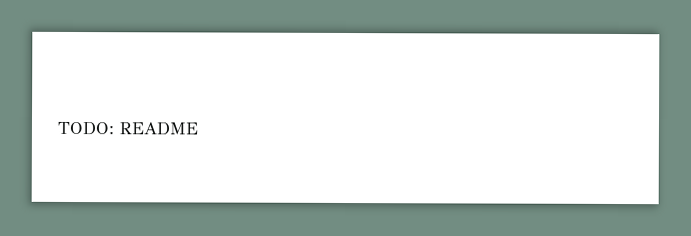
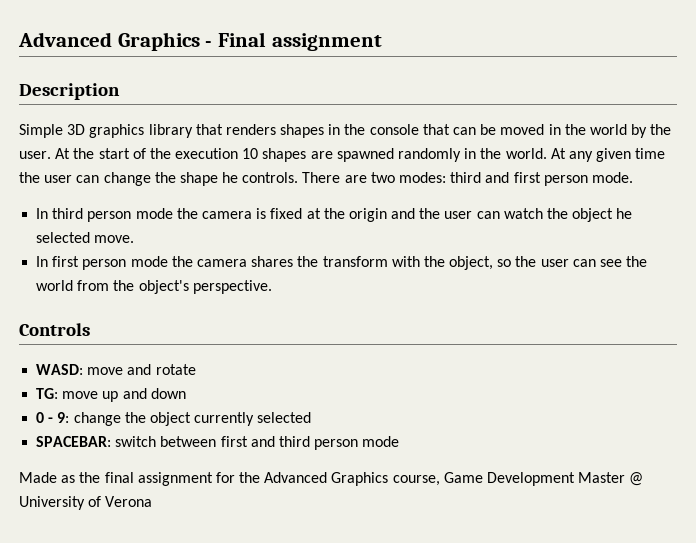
- TODO: README
+ Advanced Graphics - Final assignment
+ Description
+ Simple 3D graphics library that renders shapes in the console that can be moved in the world by the user. At the start of the execution 10 shapes are spawned randomly in the world. At any given time the user can change the shape he controls. There are two modes: third and first person mode.
+ In third person mode the camera is fixed at the origin and the user can watch the object he selected move.
+ In first person mode the camera shares the transform with the object, so the user can see the world from the object's perspective.
+ Controls
+ WASD: move and rotate
+ TG: move up and down
+ 0 - 9: change the object currently selected
+ SPACEBAR: switch between first and third person mode
+ Made as the final assignment for the Advanced Graphics course, Game Development Master @ University of Verona

